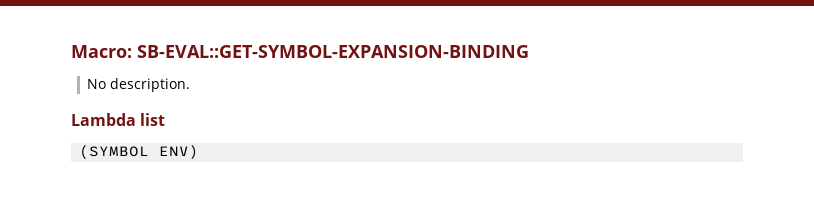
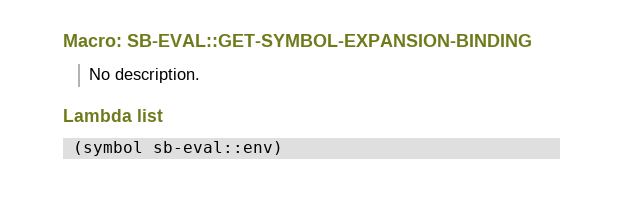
- (SYMBOL ENV)
+ (symbol sb-eval::env)

